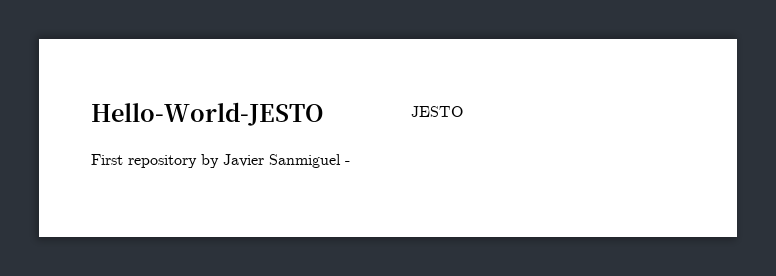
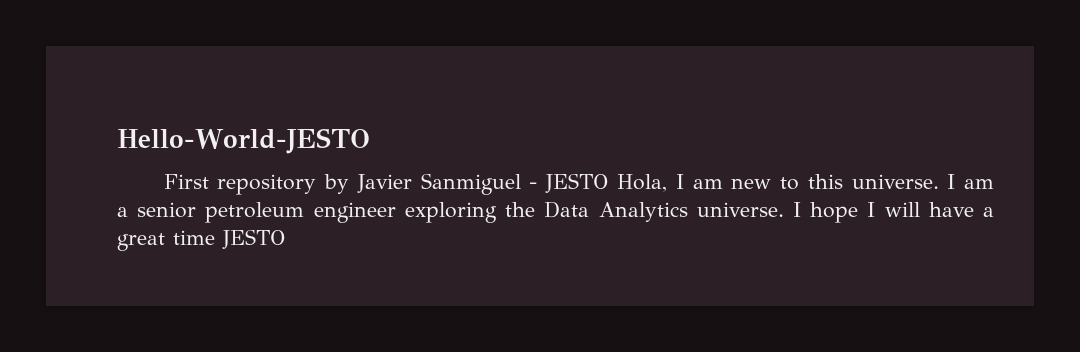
- First repository by Javier Sanmiguel - JESTO
+ First repository by Javier Sanmiguel - JESTO Hola, I am new to this universe. I am a senior petroleum engineer exploring the Data Analytics universe. I hope I will have a great time JESTO

